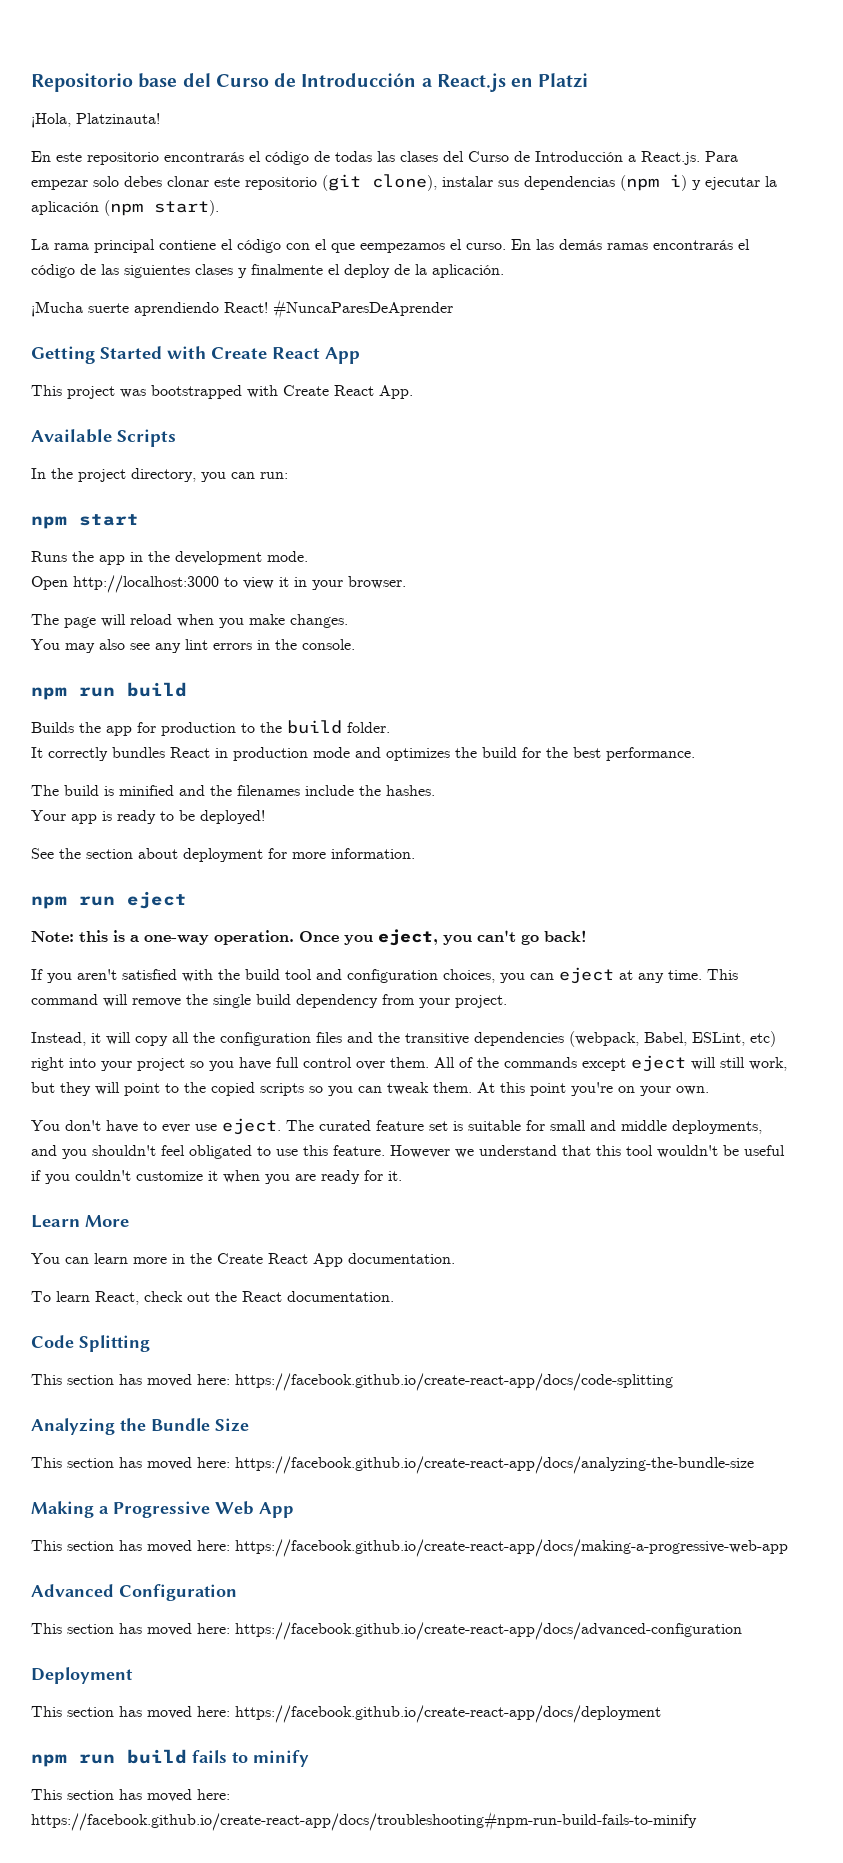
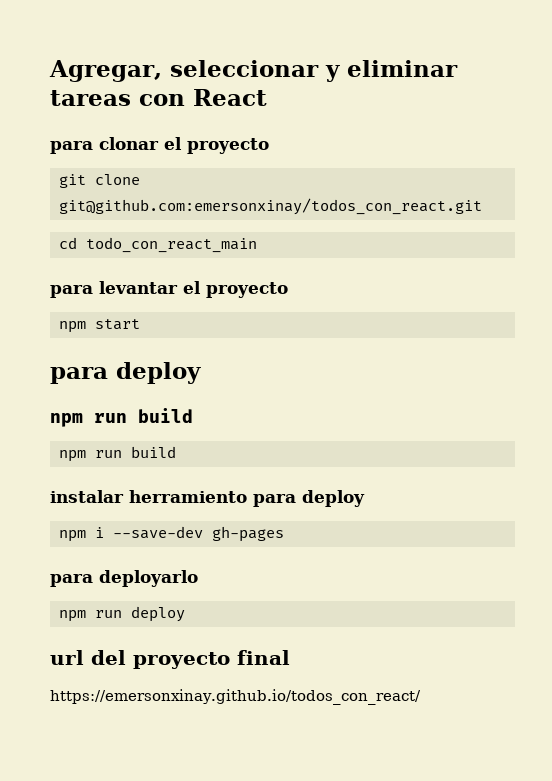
- Repositorio base del Curso de Introducción a React.js en Platzi
- ¡Hola, Platzinauta!
- En este repositorio encontrarás el código de todas las clases del Curso de Introducción a React.js. Para empezar solo debes clonar este repositorio (git clone), instalar sus dependencias (npm i) y ejecutar la aplicación (npm start).
- La rama principal contiene el código con el que eempezamos el curso. En las demás ramas encontrarás el código de las siguientes clases y finalmente el deploy de la aplicación.
- ¡Mucha suerte aprendiendo React! #NuncaParesDeAprender
- Getting Started with Create React App
- This project was bootstrapped with Create React App.
- Available Scripts
- In the project directory, you can run:
+ Agregar, seleccionar y eliminar tareas con React
+ para clonar el proyecto
+ git clone git@github.com:emersonxinay/todos_con_react.git
+ cd todo_con_react_main
+ para levantar el proyecto
  npm start
- Runs the app in the development mode.
- Open http://localhost:3000 to view it in your browser.
- The page will reload when you make changes.
- You may also see any lint errors in the console.
+ para deploy
  npm run build
- Builds the app for production to the build folder.
- It correctly bundles React in production mode and optimizes the build for the best performance.
- The build is minified and the filenames include the hashes.
- Your app is ready to be deployed!
- See the section about deployment for more information.
- npm run eject
- Note: this is a one-way operation. Once you eject, you can't go back!
- If you aren't satisfied with the build tool and configuration choices, you can eject at any time. This command will remove the single build dependency from your project.
- Instead, it will copy all the configuration files and the transitive dependencies (webpack, Babel, ESLint, etc) right into your project so you have full control over them. All of the commands except eject will still work, but they will point to the copied scripts so you can tweak them. At this point you're on your own.
- You don't have to ever use eject. The curated feature set is suitable for small and middle deployments, and you shouldn't feel obligated to use this feature. However we understand that this tool wouldn't be useful if you couldn't customize it when you are ready for it.
- Learn More
- You can learn more in the Create React App documentation.
- To learn React, check out the React documentation.
- Code Splitting
- This section has moved here: https://facebook.github.io/create-react-app/docs/code-splitting
- Analyzing the Bundle Size
- This section has moved here: https://facebook.github.io/create-react-app/docs/analyzing-the-bundle-size
- Making a Progressive Web App
- This section has moved here: https://facebook.github.io/create-react-app/docs/making-a-progressive-web-app
- Advanced Configuration
- This section has moved here: https://facebook.github.io/create-react-app/docs/advanced-configuration
- Deployment
- This section has moved here: https://facebook.github.io/create-react-app/docs/deployment
- npm run build fails to minify
- This section has moved here: https://facebook.github.io/create-react-app/docs/troubleshooting#npm-run-build-fails-to-minify
+ npm run build
+ instalar herramiento para deploy
+ npm i --save-dev gh-pages
+ para deployarlo
+ npm run deploy
+ url del proyecto final
+ https://emersonxinay.github.io/todos_con_react/

